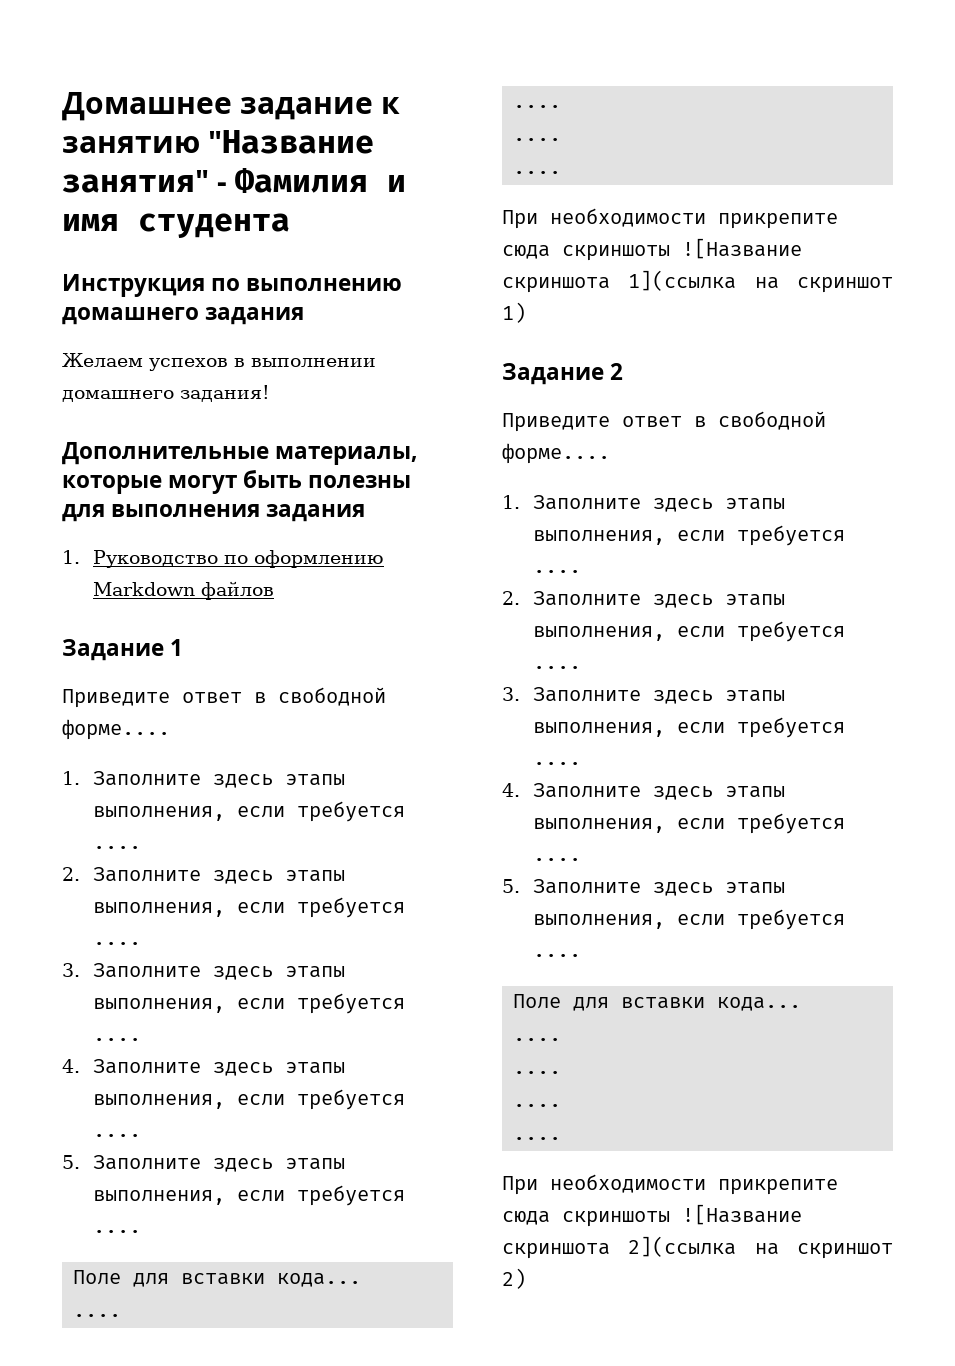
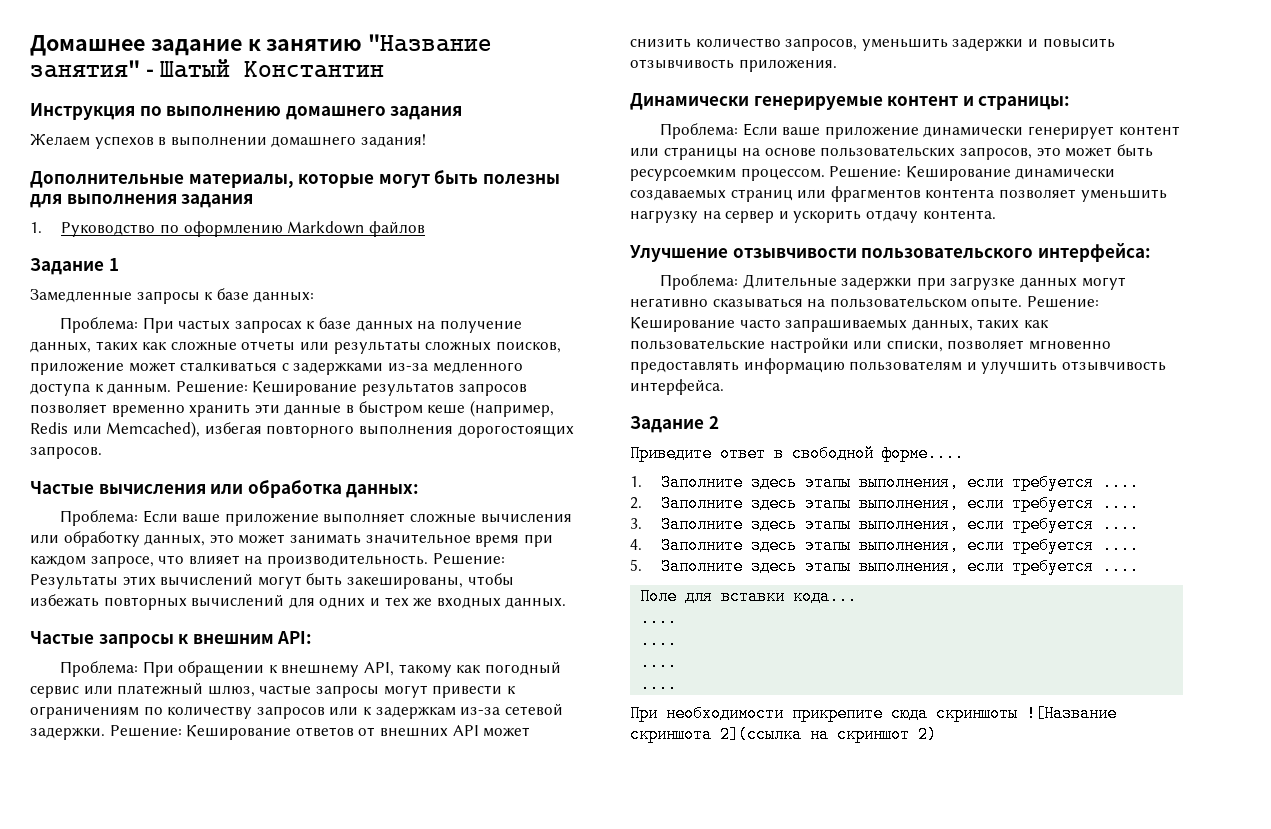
- Домашнее задание к занятию "Название занятия" - Фамилия и имя студента
+ Домашнее задание к занятию "Название занятия" - Шатый Константин
  Задание 1
- Приведите ответ в свободной форме....
- 1. Заполните здесь этапы выполнения, если требуется ....
- 2. Заполните здесь этапы выполнения, если требуется ....
- 3. Заполните здесь этапы выполнения, если требуется ....
- 4. Заполните здесь этапы выполнения, если требуется ....
- 5. Заполните здесь этапы выполнения, если требуется ....
- Поле для вставки кода...
- ....
- ....
- ....
- ....
- При необходимости прикрепитe сюда скриншоты ![Название скриншота 1](ссылка на скриншот 1)
+ Замедленные запросы к базе данных:
+ Проблема: При частых запросах к базе данных на получение данных, таких как сложные отчеты или результаты сложных поисков, приложение может сталкиваться с задержками из-за медленного доступа к данным. Решение: Кеширование результатов запросов позволяет временно хранить эти данные в быстром кеше (например, Redis или Memcached), избегая повторного выполнения дорогостоящих запросов.
+ Частые вычисления или обработка данных:
+ Проблема: Если ваше приложение выполняет сложные вычисления или обработку данных, это может занимать значительное время при каждом запросе, что влияет на производительность. Решение: Результаты этих вычислений могут быть закешированы, чтобы избежать повторных вычислений для одних и тех же входных данных.
+ Частые запросы к внешним API:
+ Проблема: При обращении к внешнему API, такому как погодный сервис или платежный шлюз, частые запросы могут привести к ограничениям по количеству запросов или к задержкам из-за сетевой задержки. Решение: Кеширование ответов от внешних API может снизить количество запросов, уменьшить задержки и повысить отзывчивость приложения.
+ Динамически генерируемые контент и страницы:
+ Проблема: Если ваше приложение динамически генерирует контент или страницы на основе пользовательских запросов, это может быть ресурсоемким процессом. Решение: Кеширование динамически создаваемых страниц или фрагментов контента позволяет уменьшить нагрузку на сервер и ускорить отдачу контента.
+ Улучшение отзывчивости пользовательского интерфейса:
+ Проблема: Длительные задержки при загрузке данных могут негативно сказываться на пользовательском опыте. Решение: Кеширование часто запрашиваемых данных, таких как пользовательские настройки или списки, позволяет мгновенно предоставлять информацию пользователям и улучшить отзывчивость интерфейса.

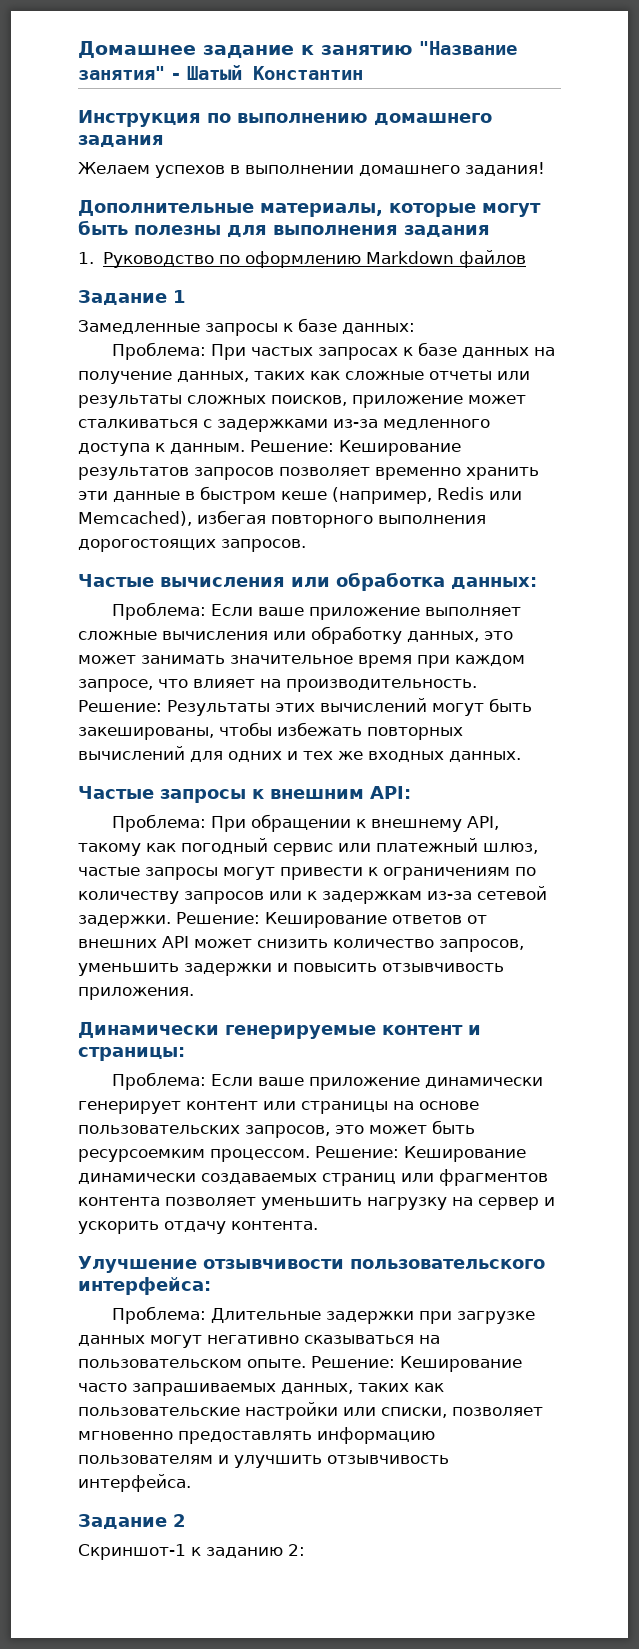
- Приведите ответ в свободной форме....
- 1. Заполните здесь этапы выполнения, если требуется ....
- 2. Заполните здесь этапы выполнения, если требуется ....
- 3. Заполните здесь этапы выполнения, если требуется ....
- 4. Заполните здесь этапы выполнения, если требуется ....
- 5. Заполните здесь этапы выполнения, если требуется ....
- Поле для вставки кода...
- ....
- ....
- ....
- ....
- При необходимости прикрепитe сюда скриншоты ![Название скриншота 2](ссылка на скриншот 2)
+ Скриншот-1 к заданию 2:

